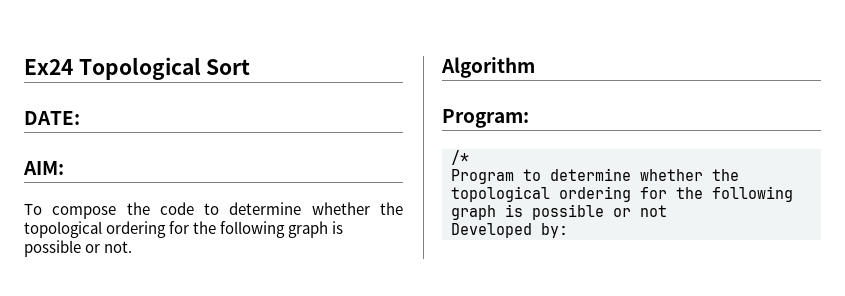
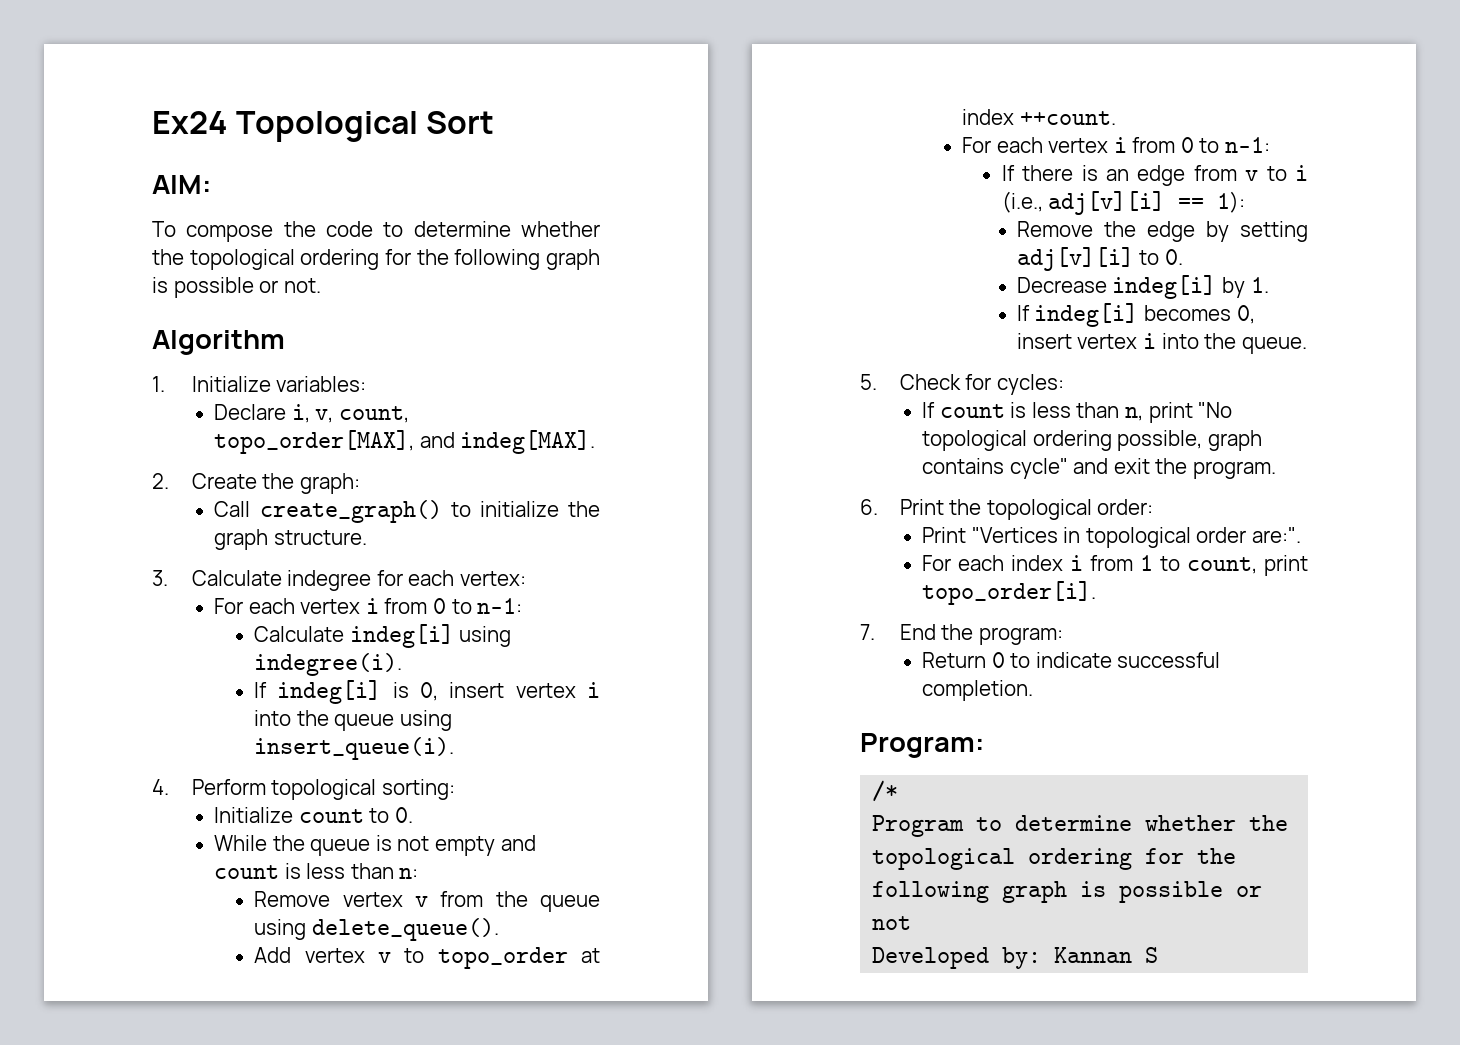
- DATE:
+ 1. Initialize variables:
+ Declare i, v, count, topo_order[MAX], and indeg[MAX].
+ 2. Create the graph:
+ Call create_graph() to initialize the graph structure.
+ 3. Calculate indegree for each vertex:
+ For each vertex i from 0 to n-1:
+ Calculate indeg[i] using indegree(i).
+ If indeg[i] is 0, insert vertex i into the queue using insert_queue(i).
+ 4. Perform topological sorting:
+ Initialize count to 0.
+ While the queue is not empty and count is less than n:
+ Remove vertex v from the queue using delete_queue().
+ Add vertex v to topo_order at index ++count.
+ For each vertex i from 0 to n-1:
+ If there is an edge from v to i (i.e., adj[v][i] == 1):
+ Remove the edge by setting adj[v][i] to 0.
+ Decrease indeg[i] by 1.
+ If indeg[i] becomes 0, insert vertex i into the queue.
+ 5. Check for cycles:
+ If count is less than n, print "No topological ordering possible, graph contains cycle" and exit the program.
+ 6. Print the topological order:
+ Print "Vertices in topological order are:".
+ For each index i from 1 to count, print topo_order[i].
+ 7. End the program:
+ Return 0 to indicate successful completion.
- Developed by:
+ Developed by: Kannan S

